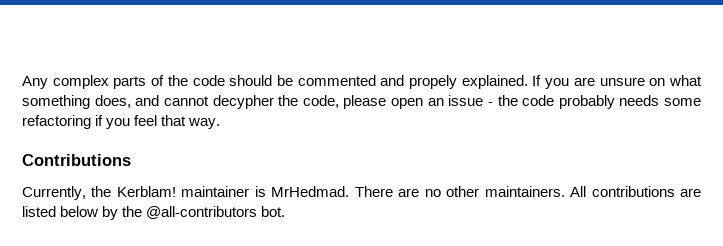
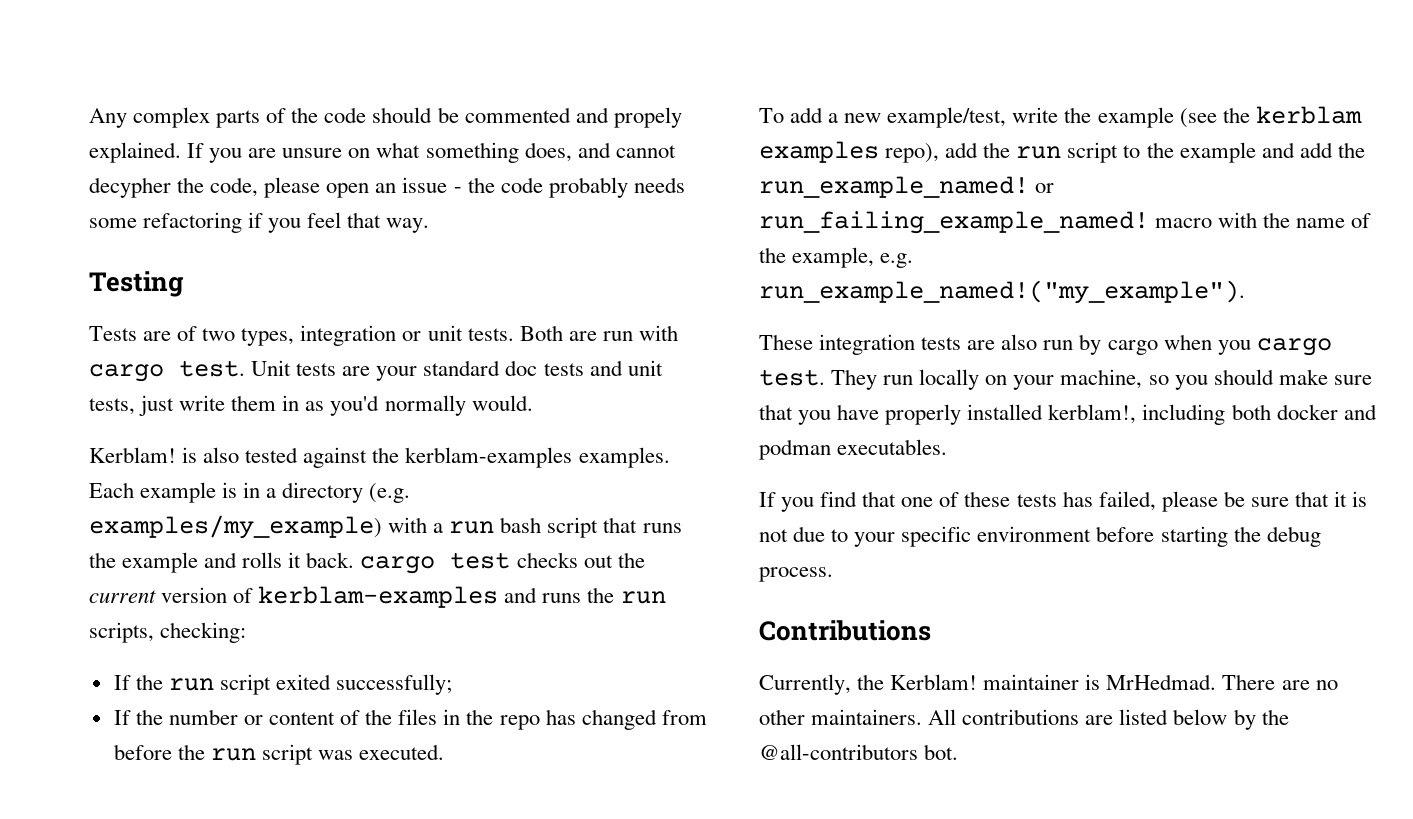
+ Testing
+ Tests are of two types, integration or unit tests. Both are run with cargo test. Unit tests are your standard doc tests and unit tests, just write them in as you'd normally would.
+ Kerblam! is also tested against the kerblam-examples examples. Each example is in a directory (e.g. examples/my_example) with a run bash script that runs the example and rolls it back. cargo test checks out the current version of kerblam-examples and runs the run scripts, checking:
+ If the run script exited successfully;
+ If the number or content of the files in the repo has changed from before the run script was executed.
+ To add a new example/test, write the example (see the kerblam examples repo), add the run script to the example and add the run_example_named! or run_failing_example_named! macro with the name of the example, e.g. run_example_named!("my_example").
+ These integration tests are also run by cargo when you cargo test. They run locally on your machine, so you should make sure that you have properly installed kerblam!, including both docker and podman executables.
+ If you find that one of these tests has failed, please be sure that it is not due to your specific environment before starting the debug process.

